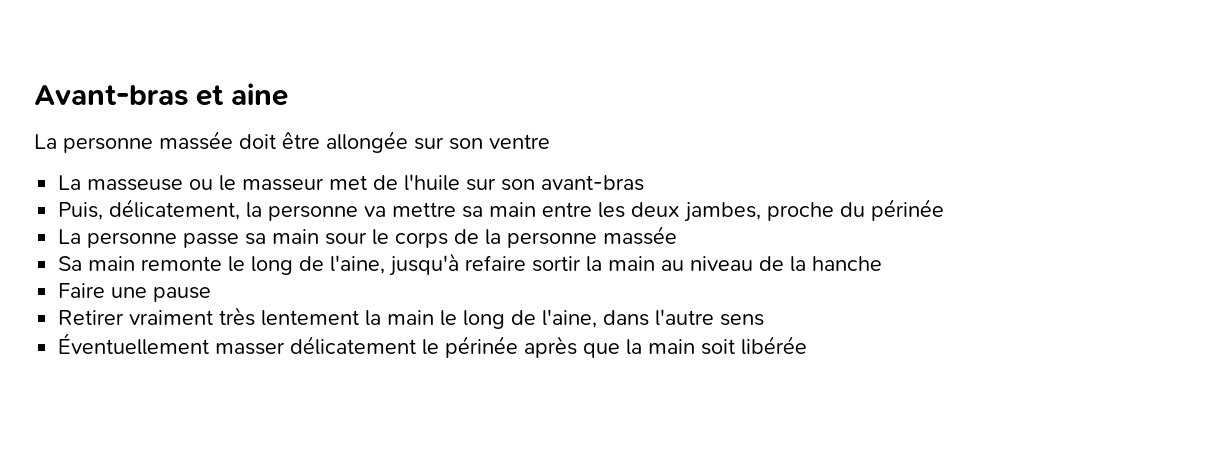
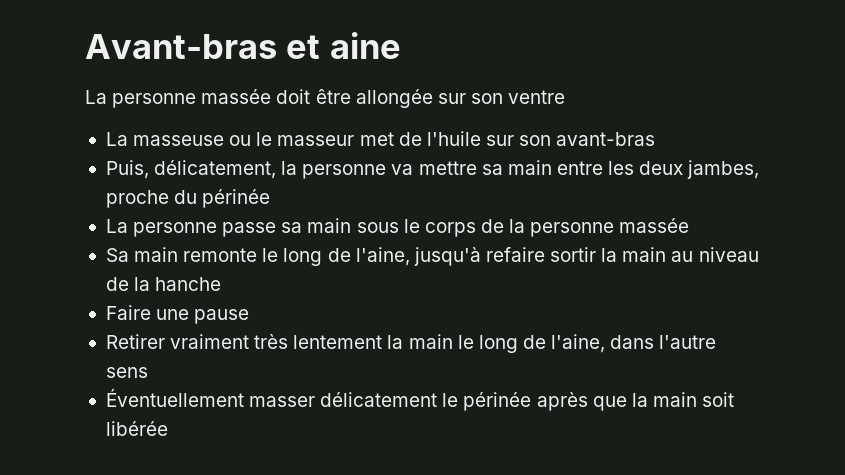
- La personne passe sa main sour le corps de la personne massée
+ La personne passe sa main sous le corps de la personne massée

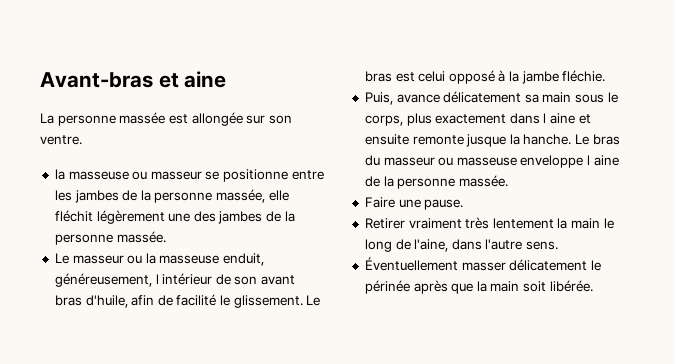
- La personne massée doit être allongée sur son ventre
- La masseuse ou le masseur met de l'huile sur son avant-bras
- Puis, délicatement, la personne va mettre sa main entre les deux jambes, proche du périnée
- La personne passe sa main sous le corps de la personne massée
- Sa main remonte le long de l'aine, jusqu'à refaire sortir la main au niveau de la hanche
+ La personne massée est allongée sur son ventre.
+ la masseuse ou masseur se positionne entre les jambes de la personne massée, elle fléchit légèrement une des jambes de la personne massée.
+ Le masseur ou la masseuse enduit, généreusement, l intérieur de son avant bras d'huile, afin de facilité le glissement. Le bras est celui opposé à la jambe fléchie.
+ Puis, avance délicatement sa main sous le corps, plus exactement dans l aine et ensuite remonte jusque la hanche. Le bras du masseur ou masseuse enveloppe l aine de la personne massée.
- Faire une pause
+ Faire une pause.
- Retirer vraiment très lentement la main le long de l'aine, dans l'autre sens
+ Retirer vraiment très lentement la main le long de l'aine, dans l'autre sens.
- Éventuellement masser délicatement le périnée après que la main soit libérée
+ Éventuellement masser délicatement le périnée après que la main soit libérée.

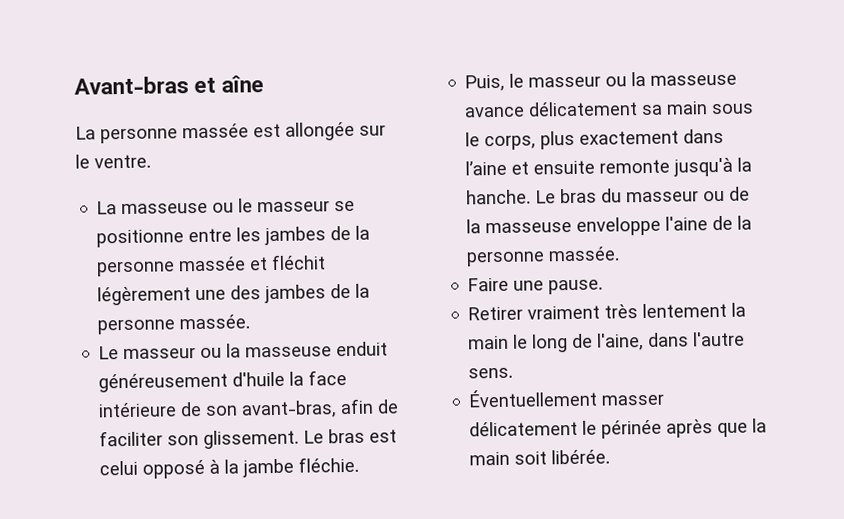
- Avant-bras et aine
+ Avant-bras et aîne
- La personne massée est allongée sur son ventre.
+ La personne massée est allongée sur le ventre.
- la masseuse ou masseur se positionne entre les jambes de la personne massée, elle fléchit légèrement une des jambes de la personne massée.
+ La masseuse ou le masseur se positionne entre les jambes de la personne massée et fléchit légèrement une des jambes de la personne massée.
- Le masseur ou la masseuse enduit, généreusement, l intérieur de son avant bras d'huile, afin de facilité le glissement.
+ Le masseur ou la masseuse enduit généreusement d'huile la face intérieure de son avant-bras, afin de faciliter son glissement.
- Puis, avance délicatement sa main sous le corps, plus exactement dans l aine et ensuite remonte jusque la hanche.
+ Puis, le masseur ou la masseuse avance délicatement sa main sous le corps, plus exactement dans l’aine et ensuite remonte jusqu'à la hanche.
- Le bras du masseur ou masseuse enveloppe l aine de la personne massée.
+ Le bras du masseur ou de la masseuse enveloppe l'aine de la personne massée.

